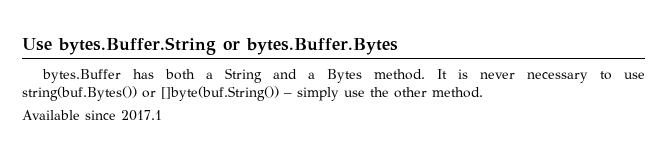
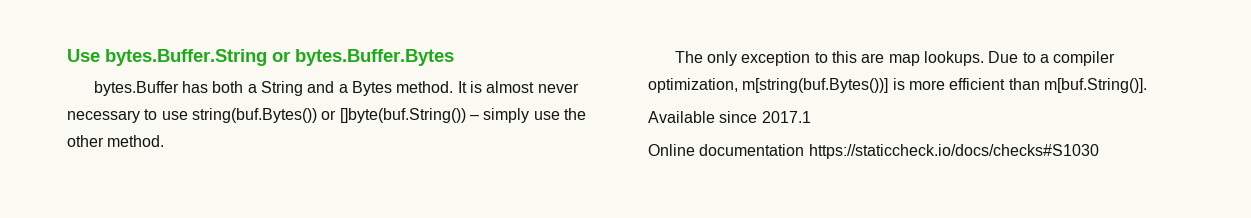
- It is never necessary to use string(buf.Bytes()) or []byte(buf.String()) – simply use the other method.
+ It is almost never necessary to use string(buf.Bytes()) or []byte(buf.String()) – simply use the other method.
+ The only exception to this are map lookups. Due to a compiler optimization, m[string(buf.Bytes())] is more efficient than m[buf.String()].
+ Online documentation https://staticcheck.io/docs/checks#S1030

